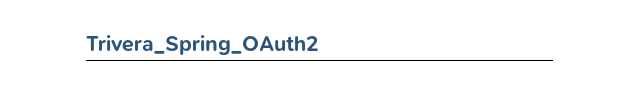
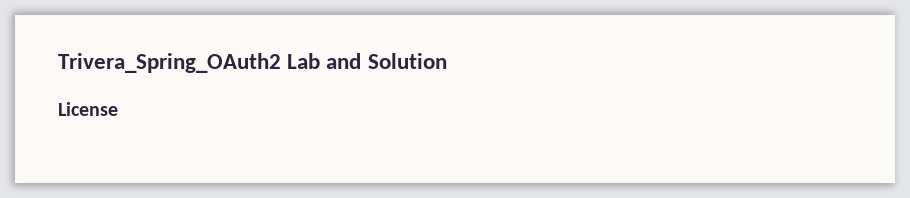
- Trivera_Spring_OAuth2
+ Trivera_Spring_OAuth2 Lab and Solution
+ License

